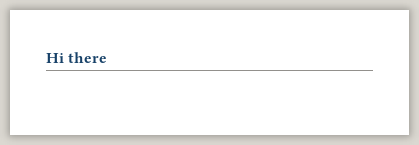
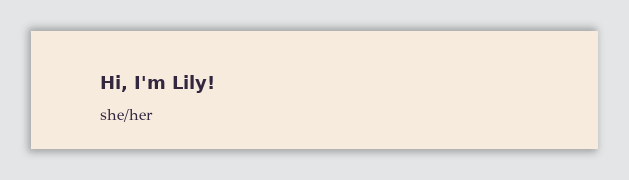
- Hi there
+ Hi, I'm Lily!
+ she/her

